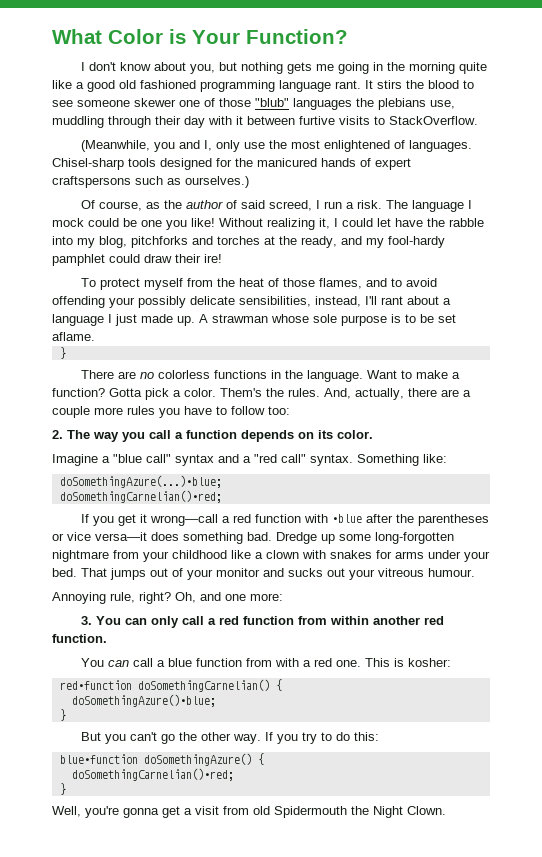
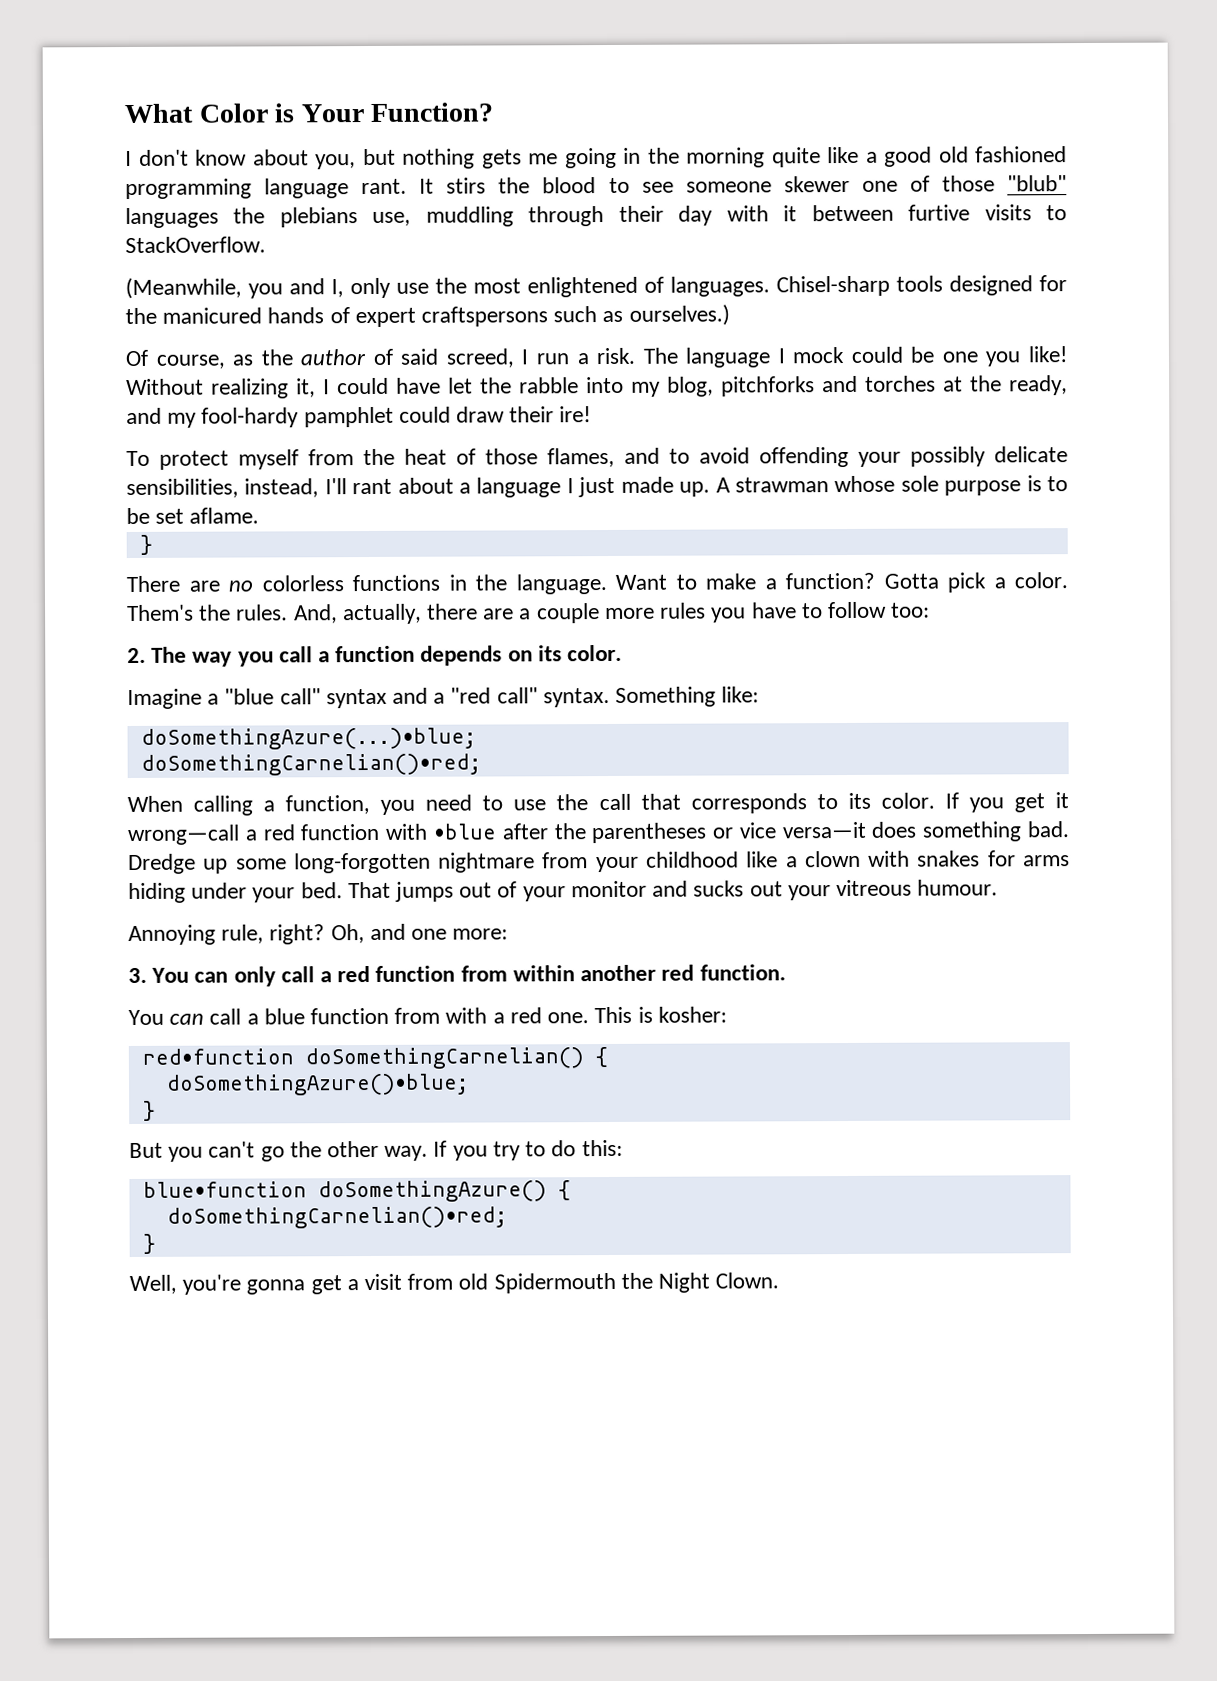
- Without realizing it, I could let have the rabble into my blog, pitchforks and torches at the ready, and my fool-hardy pamphlet could draw their ire!
+ Without realizing it, I could have let the rabble into my blog, pitchforks and torches at the ready, and my fool-hardy pamphlet could draw their ire!
+ When calling a function, you need to use the call that corresponds to its color.
- Dredge up some long-forgotten nightmare from your childhood like a clown with snakes for arms under your bed.
+ Dredge up some long-forgotten nightmare from your childhood like a clown with snakes for arms hiding under your bed.

